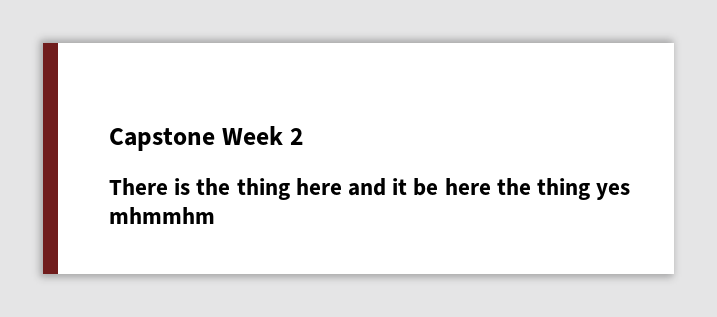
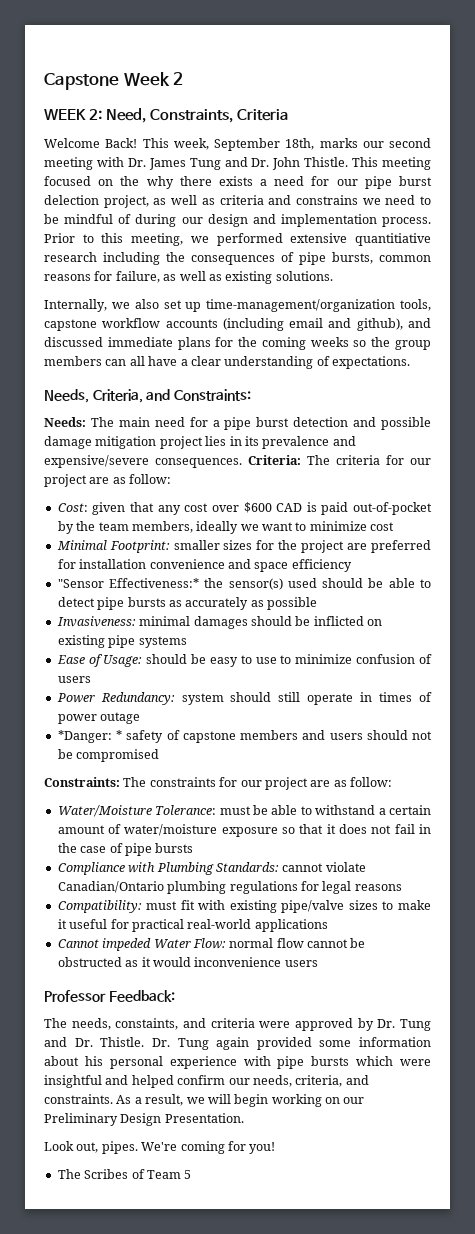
- There is the thing here and it be here the thing yes mhmmhm
+ WEEK 2: Need, Constraints, Criteria
+ Welcome Back! This week, September 18th, marks our second meeting with Dr. James Tung and Dr. John Thistle. This meeting focused on the why there exists a need for our pipe burst delection project, as well as criteria and constrains we need to be mindful of during our design and implementation process. Prior to this meeting, we performed extensive quantitiative research including the consequences of pipe bursts, common reasons for failure, as well as existing solutions.
+ Internally, we also set up time-management/organization tools, capstone workflow accounts (including email and github), and discussed immediate plans for the coming weeks so the group members can all have a clear understanding of expectations.
+ Needs, Criteria, and Constraints:
+ Needs: The main need for a pipe burst detection and possible damage mitigation project lies in its prevalence and expensive/severe consequences. Criteria: The criteria for our project are as follow:
+ Cost: given that any cost over $600 CAD is paid out-of-pocket by the team members, ideally we want to minimize cost
+ Minimal Footprint: smaller sizes for the project are preferred for installation convenience and space efficiency
+ "Sensor Effectiveness:* the sensor(s) used should be able to detect pipe bursts as accurately as possible
+ Invasiveness: minimal damages should be inflicted on existing pipe systems
+ Ease of Usage: should be easy to use to minimize confusion of users
+ Power Redundancy: system should still operate in times of power outage
+ *Danger: * safety of capstone members and users should not be compromised
+ Constraints: The constraints for our project are as follow:
+ Water/Moisture Tolerance: must be able to withstand a certain amount of water/moisture exposure so that it does not fail in the case of pipe bursts
+ Compliance with Plumbing Standards: cannot violate Canadian/Ontario plumbing regulations for legal reasons
+ Compatibility: must fit with existing pipe/valve sizes to make it useful for practical real-world applications
+ Cannot impeded Water Flow: normal flow cannot be obstructed as it would inconvenience users
+ Professor Feedback:
+ The needs, constaints, and criteria were approved by Dr. Tung and Dr. Thistle. Dr. Tung again provided some information about his personal experience with pipe bursts which were insightful and helped confirm our needs, criteria, and constraints. As a result, we will begin working on our Preliminary Design Presentation.
+ Look out, pipes. We're coming for you!
+ The Scribes of Team 5

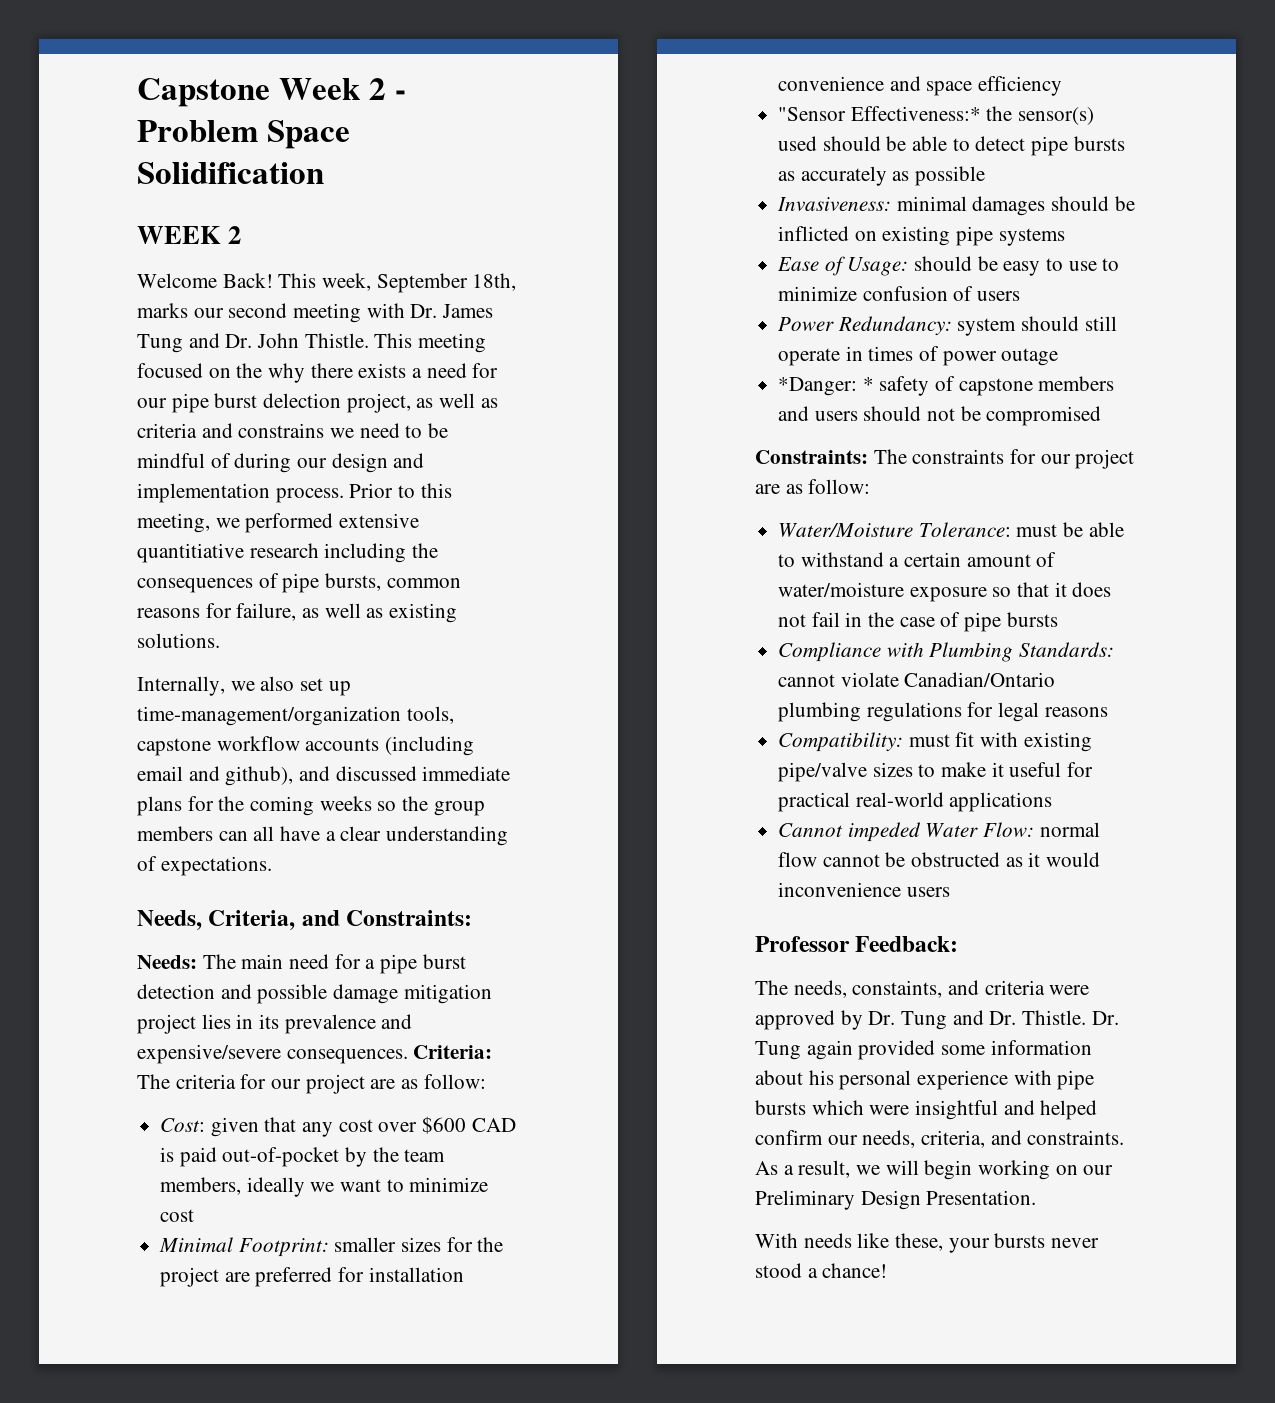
- Capstone Week 2
- WEEK 2: Need, Constraints, Criteria
+ Capstone Week 2 - Problem Space Solidification
+ WEEK 2
- Look out, pipes. We're coming for you!
- The Scribes of Team 5
+ With needs like these, your bursts never stood a chance!

